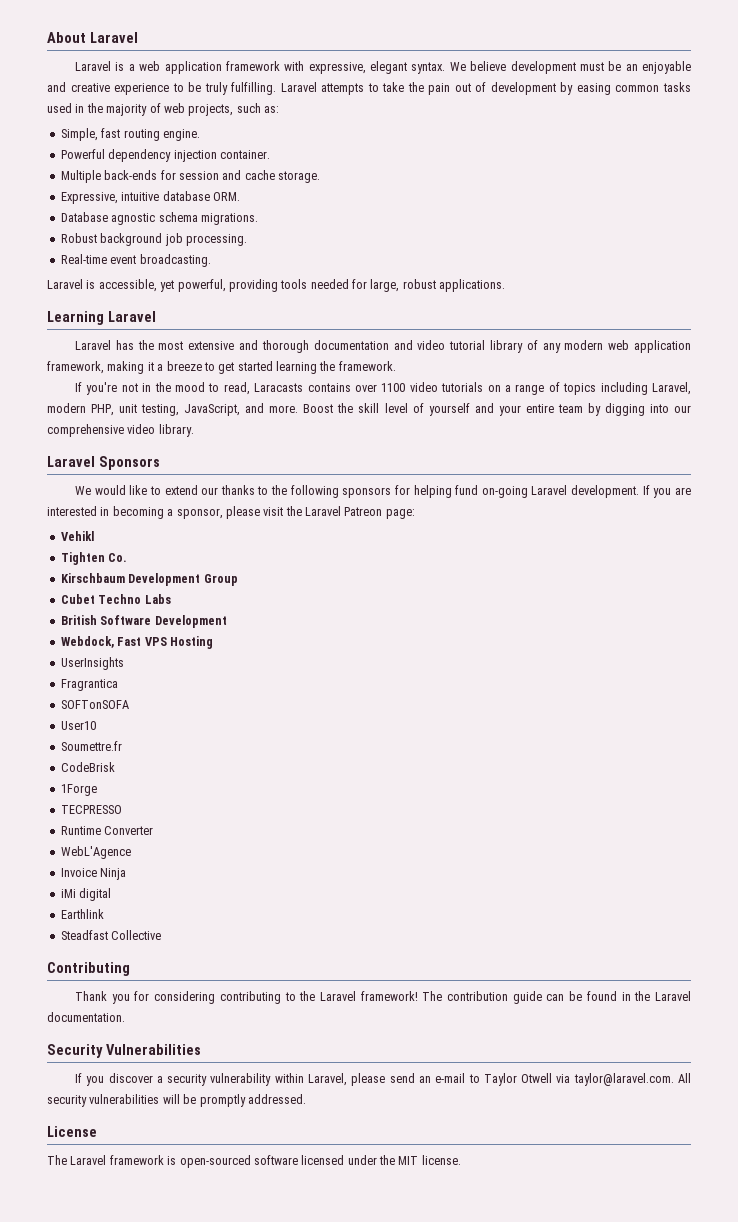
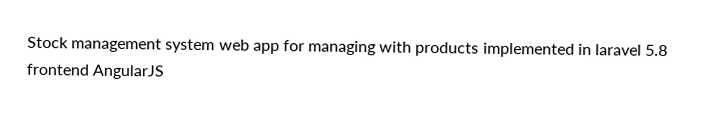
- About Laravel
- Laravel is a web application framework with expressive, elegant syntax. We believe development must be an enjoyable and creative experience to be truly fulfilling. Laravel attempts to take the pain out of development by easing common tasks used in the majority of web projects, such as:
- Simple, fast routing engine.
- Powerful dependency injection container.
- Multiple back-ends for session and cache storage.
- Expressive, intuitive database ORM.
- Database agnostic schema migrations.
- Robust background job processing.
- Real-time event broadcasting.
- Laravel is accessible, yet powerful, providing tools needed for large, robust applications.
- Learning Laravel
- Laravel has the most extensive and thorough documentation and video tutorial library of any modern web application framework, making it a breeze to get started learning the framework.
- If you're not in the mood to read, Laracasts contains over 1100 video tutorials on a range of topics including Laravel, modern PHP, unit testing, JavaScript, and more. Boost the skill level of yourself and your entire team by digging into our comprehensive video library.
- Laravel Sponsors
- We would like to extend our thanks to the following sponsors for helping fund on-going Laravel development. If you are interested in becoming a sponsor, please visit the Laravel Patreon page:
- Vehikl
- Tighten Co.
- Kirschbaum Development Group
- Cubet Techno Labs
- British Software Development
- Webdock, Fast VPS Hosting
- UserInsights
- Fragrantica
- SOFTonSOFA
- User10
- Soumettre.fr
- CodeBrisk
- 1Forge
- TECPRESSO
- Runtime Converter
- WebL'Agence
- Invoice Ninja
- iMi digital
- Earthlink
- Steadfast Collective
- Contributing
- Thank you for considering contributing to the Laravel framework! The contribution guide can be found in the Laravel documentation.
- Security Vulnerabilities
- If you discover a security vulnerability within Laravel, please send an e-mail to Taylor Otwell via taylor@laravel.com. All security vulnerabilities will be promptly addressed.
- License
- The Laravel framework is open-sourced software licensed under the MIT license.
+ Stock management system web app for managing with products implemented in laravel 5.8 frontend AngularJS

